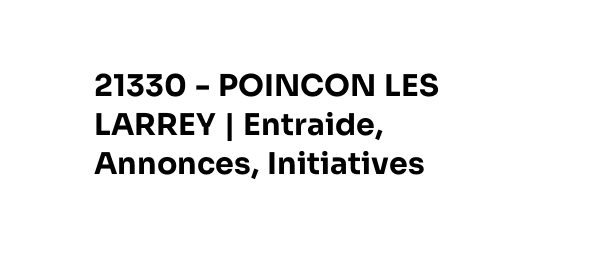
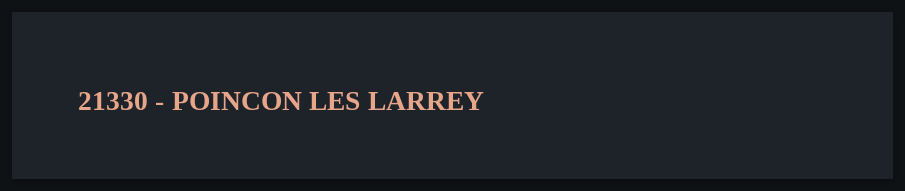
- 21330 - POINCON LES LARREY | Entraide, Annonces, Initiatives
+ 21330 - POINCON LES LARREY

